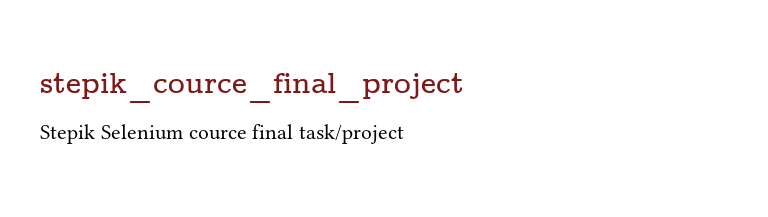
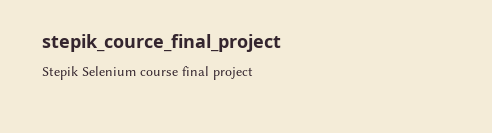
- Stepik Selenium cource final task/project
+ Stepik Selenium course final project

